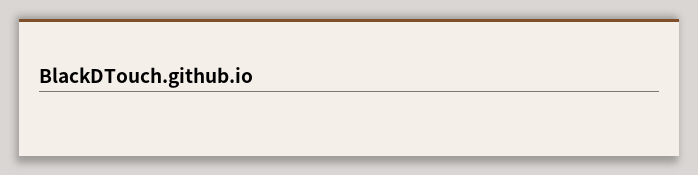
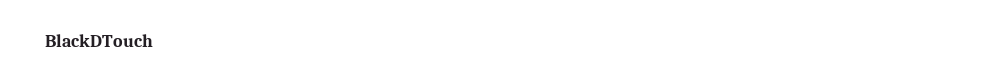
- BlackDTouch.github.io
+ BlackDTouch

